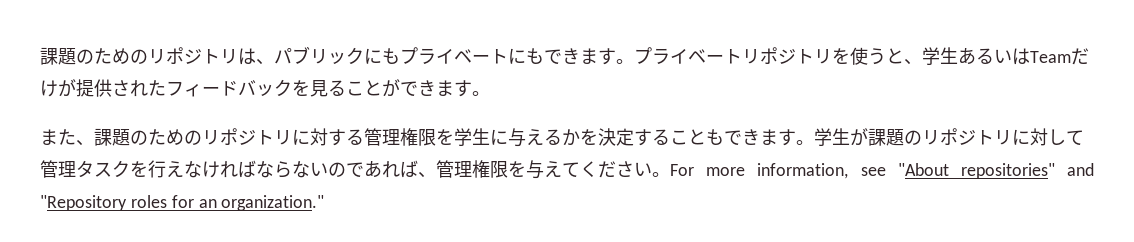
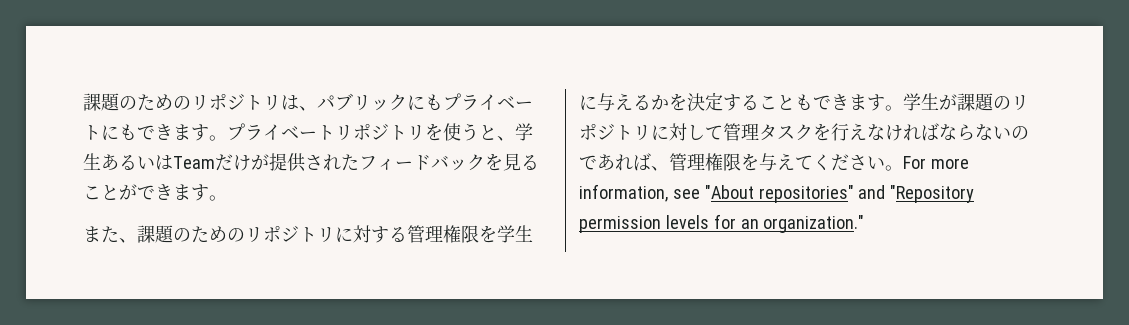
- For more information, see "About repositories" and "Repository roles for an organization."
+ For more information, see "About repositories" and "Repository permission levels for an organization."

